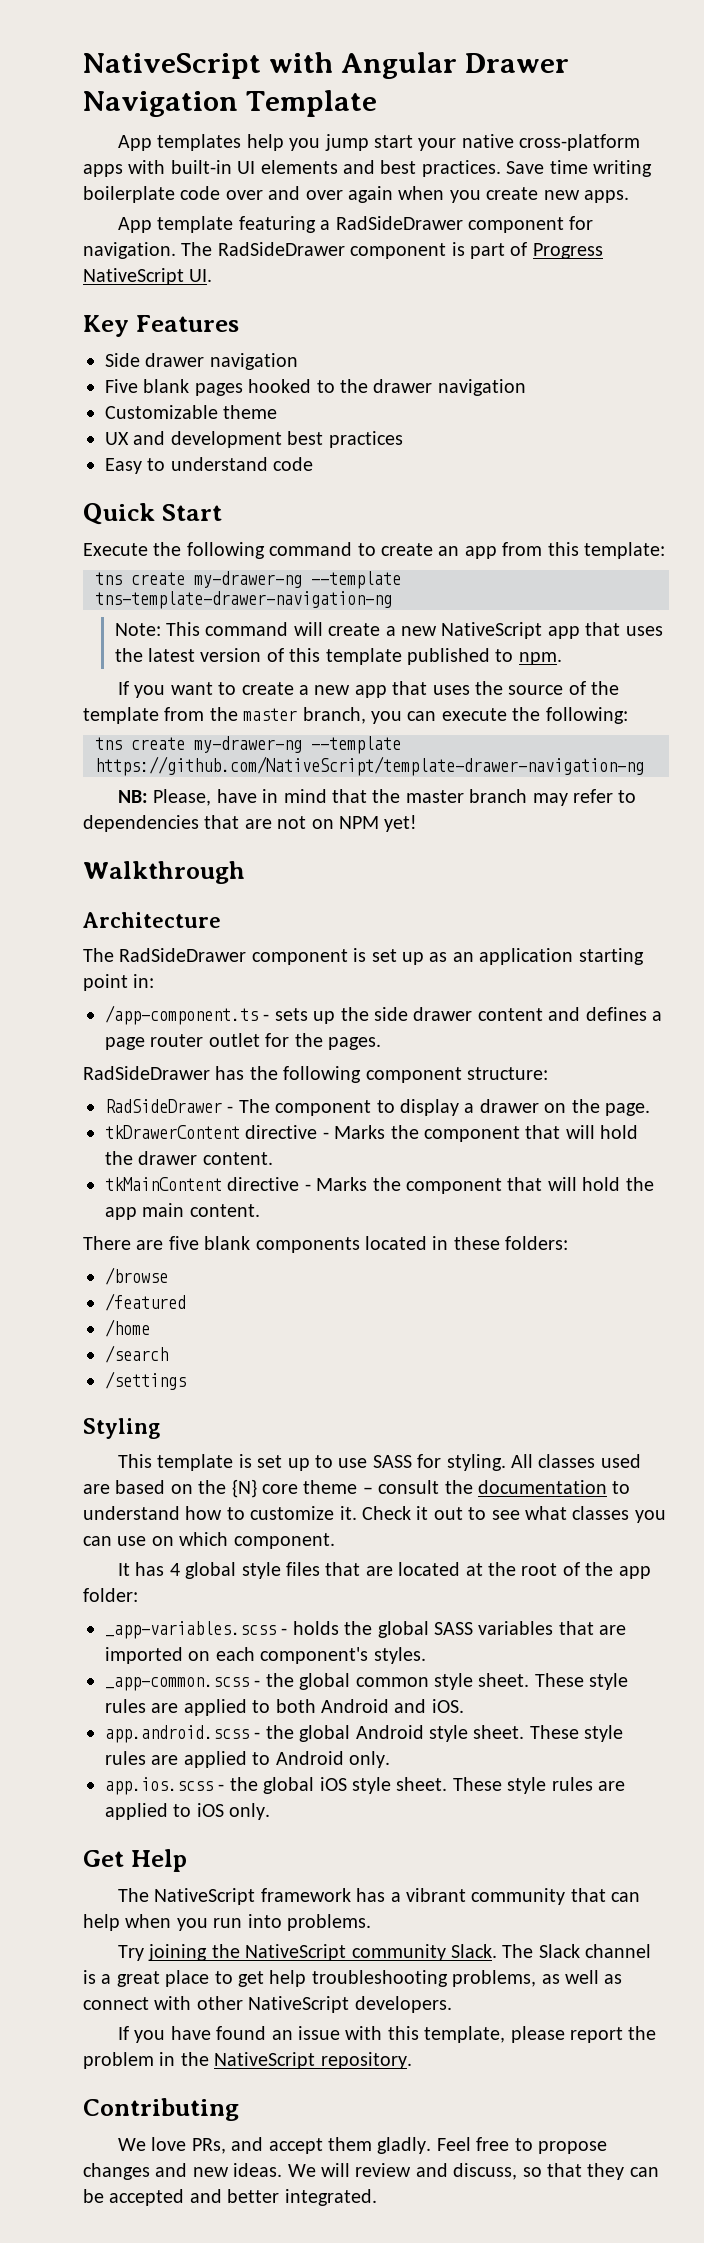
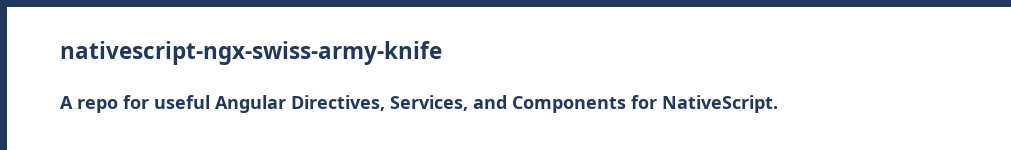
- NativeScript with Angular Drawer Navigation Template
- App templates help you jump start your native cross-platform apps with built-in UI elements and best practices. Save time writing boilerplate code over and over again when you create new apps.
- App template featuring a RadSideDrawer component for navigation. The RadSideDrawer component is part of Progress NativeScript UI.
- Key Features
- Side drawer navigation
- Five blank pages hooked to the drawer navigation
- Customizable theme
- UX and development best practices
- Easy to understand code
- Quick Start
- Execute the following command to create an app from this template:
- tns create my-drawer-ng --template tns-template-drawer-navigation-ng
- Note: This command will create a new NativeScript app that uses the latest version of this template published to npm.
- If you want to create a new app that uses the source of the template from the master branch, you can execute the following:
- tns create my-drawer-ng --template https://github.com/NativeScript/template-drawer-navigation-ng
- NB: Please, have in mind that the master branch may refer to dependencies that are not on NPM yet!
- Walkthrough
- Architecture
- The RadSideDrawer component is set up as an application starting point in:
- /app-component.ts - sets up the side drawer content and defines a page router outlet for the pages.
- RadSideDrawer has the following component structure:
- RadSideDrawer - The component to display a drawer on the page.
- tkDrawerContent directive - Marks the component that will hold the drawer content.
- tkMainContent directive - Marks the component that will hold the app main content.
- There are five blank components located in these folders:
- /browse
- /featured
- /home
- /search
- /settings
- Styling
- This template is set up to use SASS for styling. All classes used are based on the {N} core theme – consult the documentation to understand how to customize it. Check it out to see what classes you can use on which component.
- It has 4 global style files that are located at the root of the app folder:
- _app-variables.scss - holds the global SASS variables that are imported on each component's styles.
- _app-common.scss - the global common style sheet. These style rules are applied to both Android and iOS.
- app.android.scss - the global Android style sheet. These style rules are applied to Android only.
- app.ios.scss - the global iOS style sheet. These style rules are applied to iOS only.
- Get Help
- The NativeScript framework has a vibrant community that can help when you run into problems.
- Try joining the NativeScript community Slack. The Slack channel is a great place to get help troubleshooting problems, as well as connect with other NativeScript developers.
- If you have found an issue with this template, please report the problem in the NativeScript repository.
- Contributing
- We love PRs, and accept them gladly. Feel free to propose changes and new ideas. We will review and discuss, so that they can be accepted and better integrated.
+ nativescript-ngx-swiss-army-knife
+ A repo for useful Angular Directives, Services, and Components for NativeScript.

